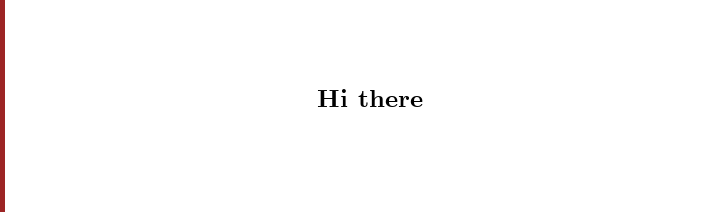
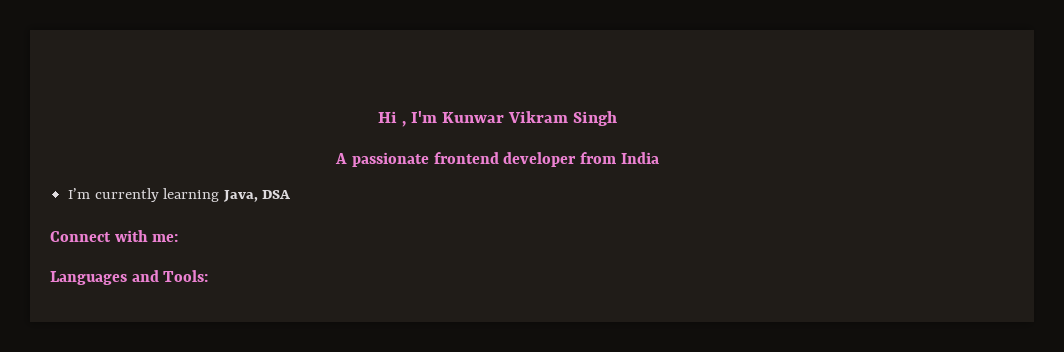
- Hi there
+ Hi , I'm Kunwar Vikram Singh
+ A passionate frontend developer from India
+ I’m currently learning Java, DSA
+ Connect with me:
+ Languages and Tools:

